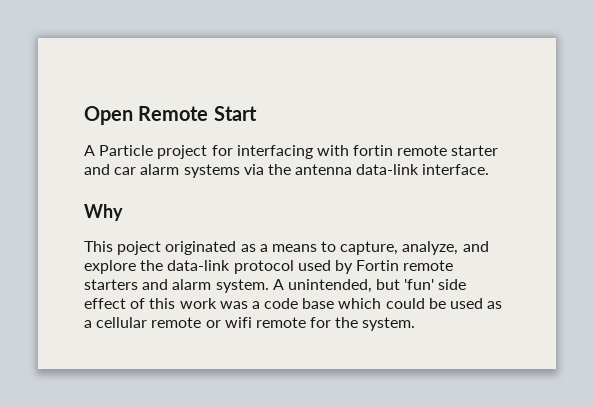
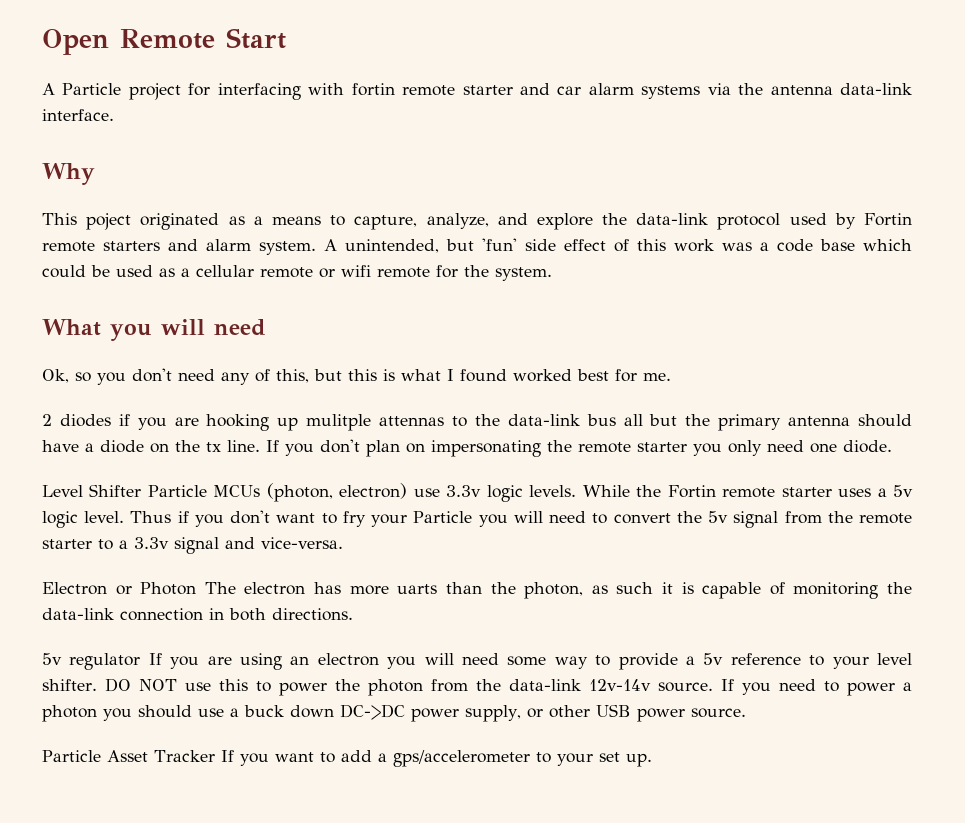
+ What you will need
+ Ok, so you don't need any of this, but this is what I found worked best for me.
+ 2 diodes if you are hooking up mulitple attennas to the data-link bus all but the primary antenna should have a diode on the tx line. If you don't plan on impersonating the remote starter you only need one diode.
+ Level Shifter Particle MCUs (photon, electron) use 3.3v logic levels. While the Fortin remote starter uses a 5v logic level. Thus if you don't want to fry your Particle you will need to convert the 5v signal from the remote starter to a 3.3v signal and vice-versa.
+ Electron or Photon The electron has more uarts than the photon, as such it is capable of monitoring the data-link connection in both directions.
+ 5v regulator If you are using an electron you will need some way to provide a 5v reference to your level shifter. DO NOT use this to power the photon from the data-link 12v-14v source. If you need to power a photon you should use a buck down DC->DC power supply, or other USB power source.
+ Particle Asset Tracker If you want to add a gps/accelerometer to your set up.

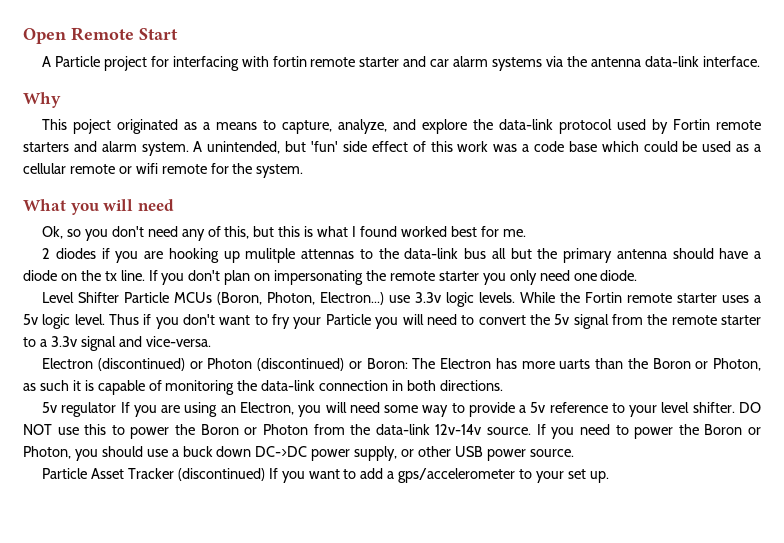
- Level Shifter Particle MCUs (photon, electron) use 3.3v logic levels.
+ Level Shifter Particle MCUs (Boron, Photon, Electron...) use 3.3v logic levels.
- Electron or Photon The electron has more uarts than the photon, as such it is capable of monitoring the data-link connection in both directions.
+ Electron (discontinued) or Photon (discontinued) or Boron: The Electron has more uarts than the Boron or Photon, as such it is capable of monitoring the data-link connection in both directions.
- 5v regulator If you are using an electron you will need some way to provide a 5v reference to your level shifter.
+ 5v regulator If you are using an Electron, you will need some way to provide a 5v reference to your level shifter.
- DO NOT use this to power the photon from the data-link 12v-14v source.
+ DO NOT use this to power the Boron or Photon from the data-link 12v-14v source.
- If you need to power a photon you should use a buck down DC->DC power supply, or other USB power source.
+ If you need to power the Boron or Photon, you should use a buck down DC->DC power supply, or other USB power source.
- Particle Asset Tracker If you want to add a gps/accelerometer to your set up.
+ Particle Asset Tracker (discontinued) If you want to add a gps/accelerometer to your set up.

